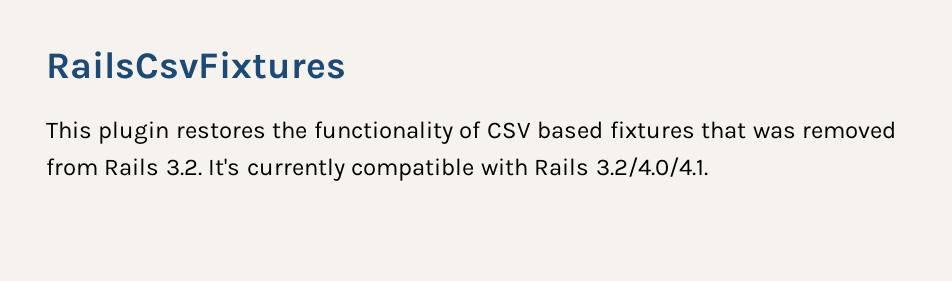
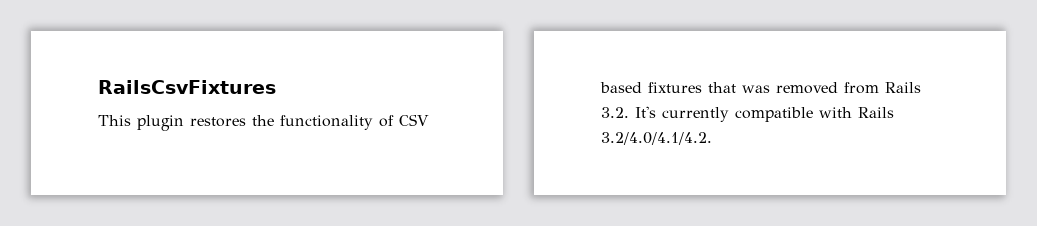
- This plugin restores the functionality of CSV based fixtures that was removed from Rails 3.2. It's currently compatible with Rails 3.2/4.0/4.1.
+ This plugin restores the functionality of CSV based fixtures that was removed from Rails 3.2. It's currently compatible with Rails 3.2/4.0/4.1/4.2.

